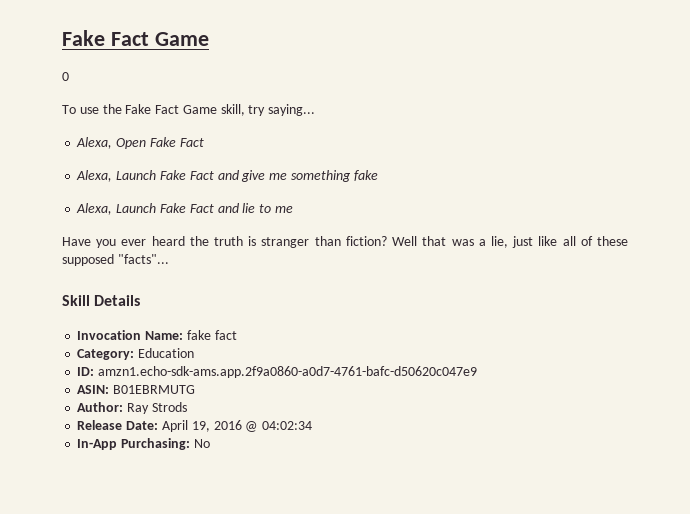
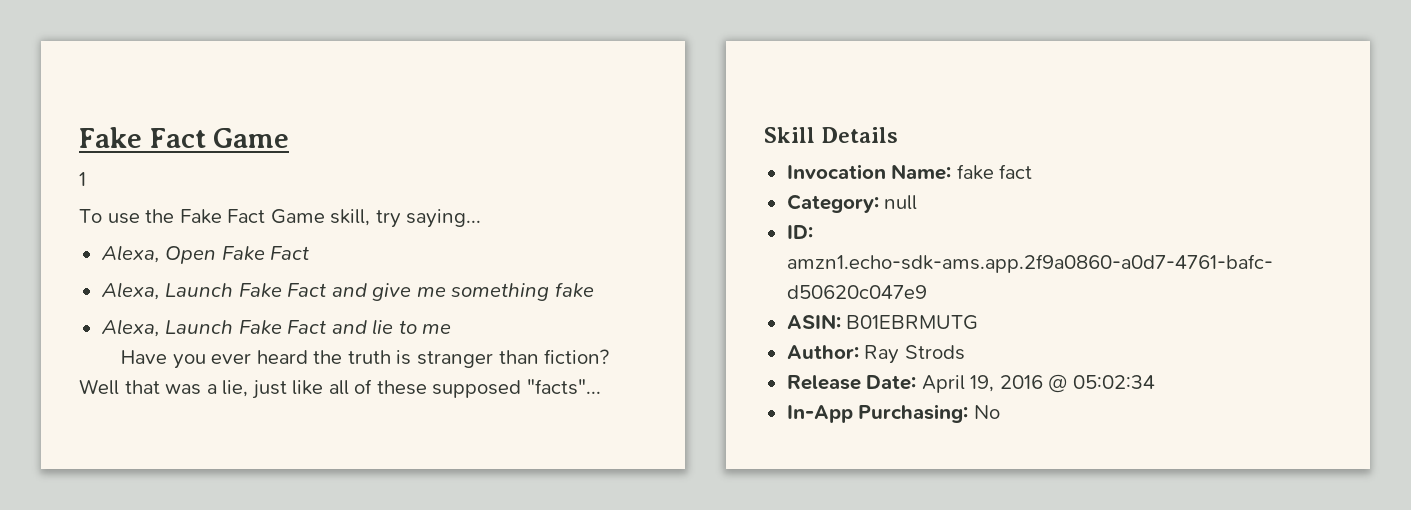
- 0
+ 1
- Category: Education
+ Category: null
- Release Date: April 19, 2016 @ 04:02:34
+ Release Date: April 19, 2016 @ 05:02:34

